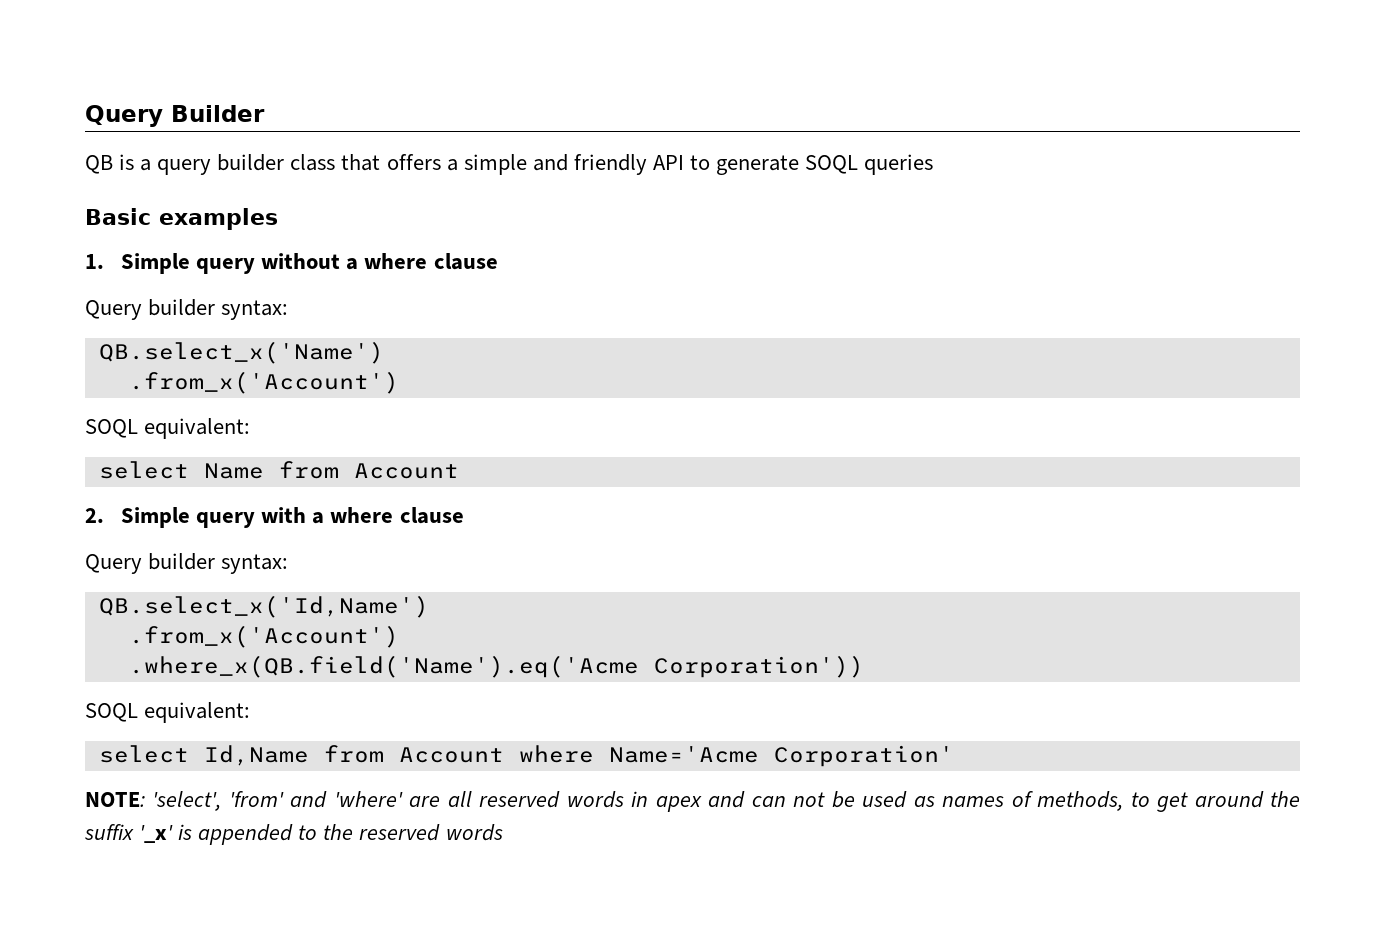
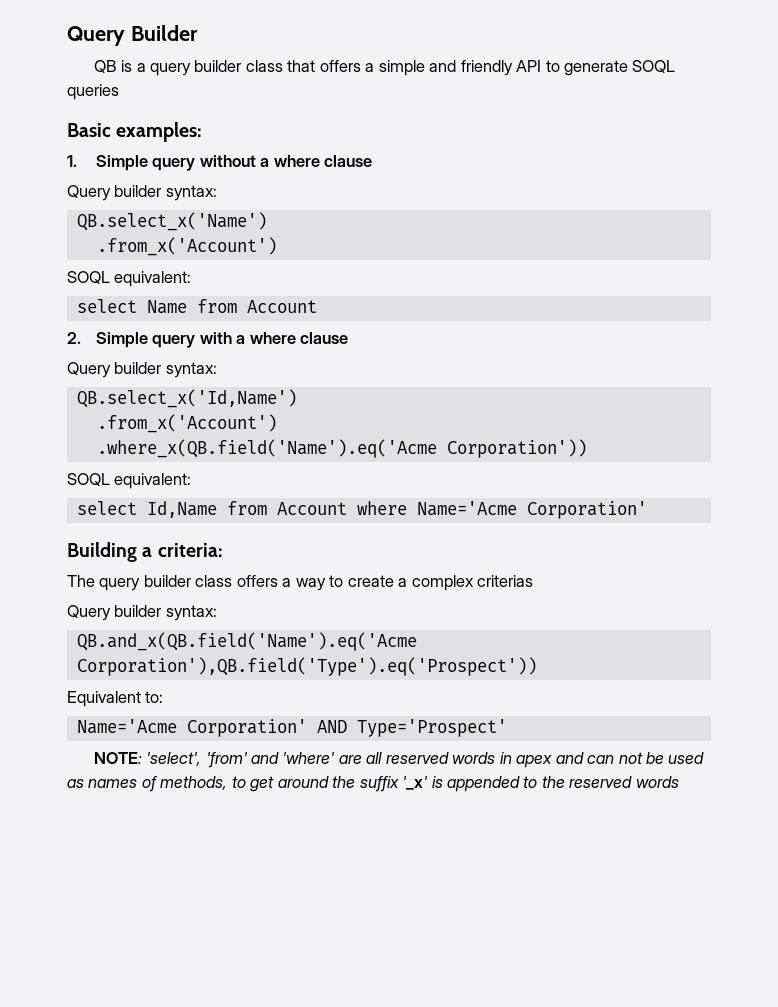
- Basic examples
+ Basic examples:
+ Building a criteria:
+ The query builder class offers a way to create a complex criterias
+ Query builder syntax:
+ QB.and_x(QB.field('Name').eq('Acme Corporation'),QB.field('Type').eq('Prospect'))
+ Equivalent to:
+ Name='Acme Corporation' AND Type='Prospect'

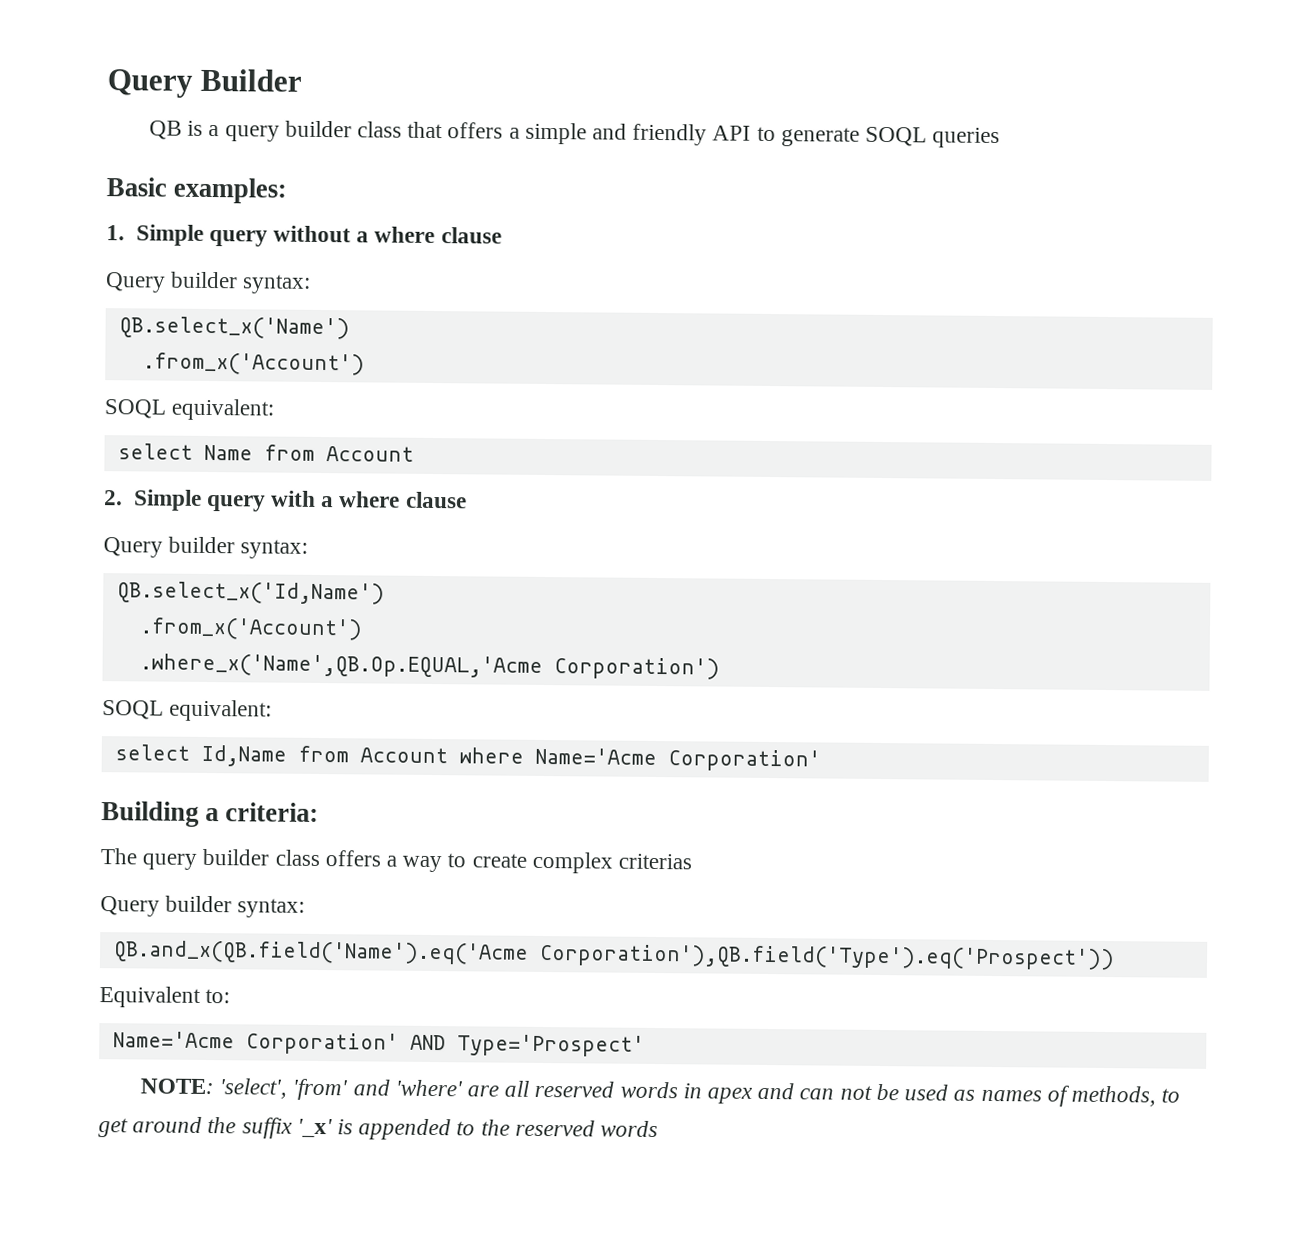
- .where_x(QB.field('Name').eq('Acme Corporation'))
+ .where_x('Name',QB.Op.EQUAL,'Acme Corporation')
- The query builder class offers a way to create a complex criterias
+ The query builder class offers a way to create complex criterias

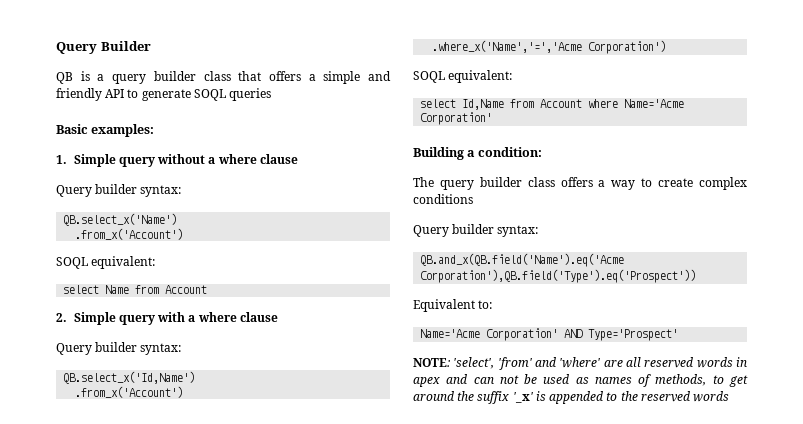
- .where_x('Name',QB.Op.EQUAL,'Acme Corporation')
+ .where_x('Name','=','Acme Corporation')
- Building a criteria:
+ Building a condition:
- The query builder class offers a way to create complex criterias
+ The query builder class offers a way to create complex conditions

